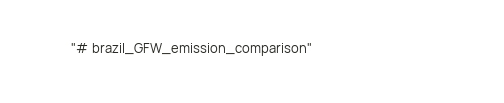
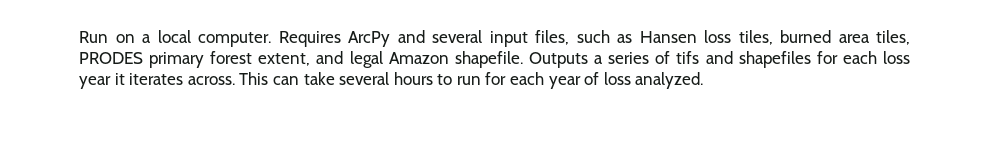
- "# brazil_GFW_emission_comparison"
+ Run on a local computer. Requires ArcPy and several input files, such as Hansen loss tiles, burned area tiles, PRODES primary forest extent, and legal Amazon shapefile. Outputs a series of tifs and shapefiles for each loss year it iterates across. This can take several hours to run for each year of loss analyzed.

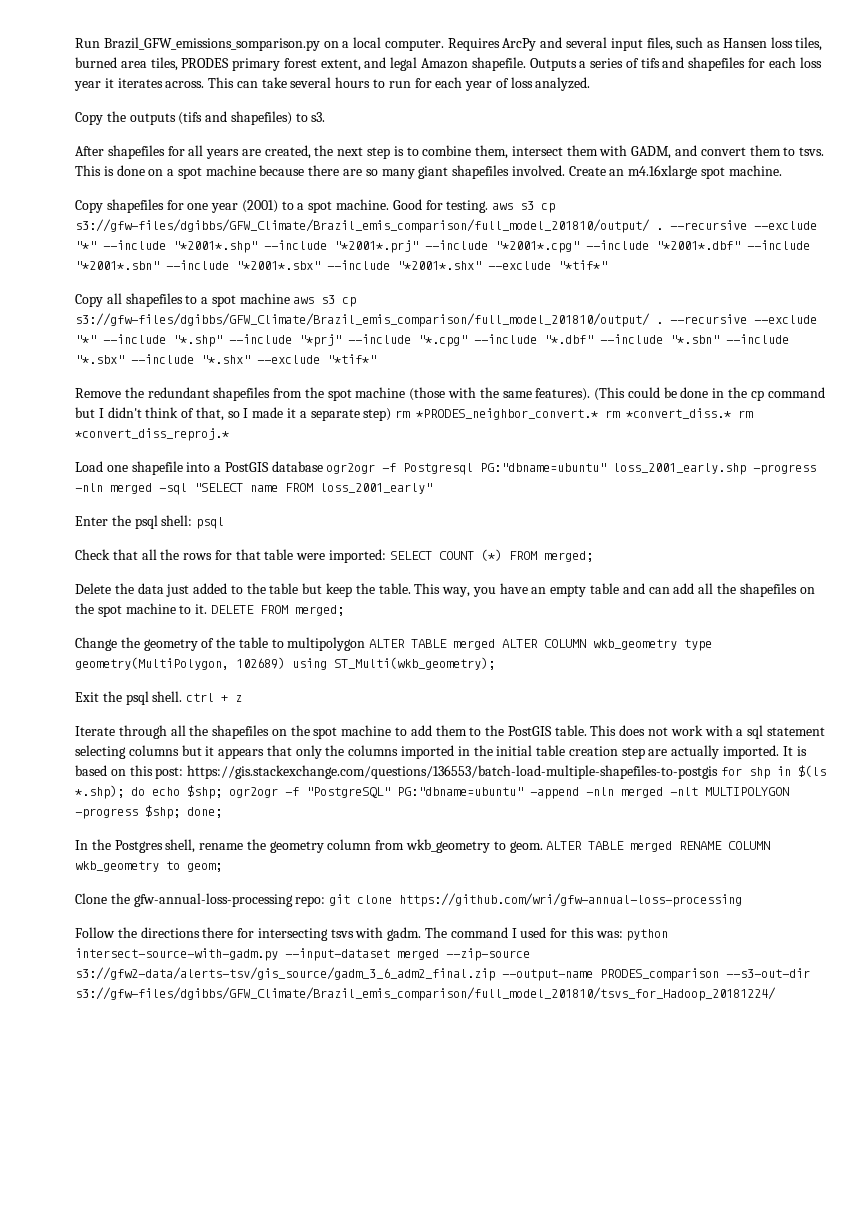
- Run on a local computer.
+ Run Brazil_GFW_emissions_somparison.py on a local computer.
+ Copy the outputs (tifs and shapefiles) to s3.
+ After shapefiles for all years are created, the next step is to combine them, intersect them with GADM, and convert them to tsvs. This is done on a spot machine because there are so many giant shapefiles involved. Create an m4.16xlarge spot machine.
+ Copy shapefiles for one year (2001) to a spot machine. Good for testing. aws s3 cp s3://gfw-files/dgibbs/GFW_Climate/Brazil_emis_comparison/full_model_201810/output/ . --recursive --exclude "*" --include "*2001*.shp" --include "*2001*.prj" --include "*2001*.cpg" --include "*2001*.dbf" --include "*2001*.sbn" --include "*2001*.sbx" --include "*2001*.shx" --exclude "*tif*"
+ Copy all shapefiles to a spot machine aws s3 cp s3://gfw-files/dgibbs/GFW_Climate/Brazil_emis_comparison/full_model_201810/output/ . --recursive --exclude "*" --include "*.shp" --include "*prj" --include "*.cpg" --include "*.dbf" --include "*.sbn" --include "*.sbx" --include "*.shx" --exclude "*tif*"
+ Remove the redundant shapefiles from the spot machine (those with the same features). (This could be done in the cp command but I didn't think of that, so I made it a separate step) rm *PRODES_neighbor_convert.* rm *convert_diss.* rm *convert_diss_reproj.*
+ Load one shapefile into a PostGIS database ogr2ogr -f Postgresql PG:"dbname=ubuntu" loss_2001_early.shp -progress -nln merged -sql "SELECT name FROM loss_2001_early"
+ Enter the psql shell: psql
+ Check that all the rows for that table were imported: SELECT COUNT (*) FROM merged;
+ Delete the data just added to the table but keep the table. This way, you have an empty table and can add all the shapefiles on the spot machine to it. DELETE FROM merged;
+ Change the geometry of the table to multipolygon ALTER TABLE merged ALTER COLUMN wkb_geometry type geometry(MultiPolygon, 102689) using ST_Multi(wkb_geometry);
+ Exit the psql shell. ctrl + z
+ Iterate through all the shapefiles on the spot machine to add them to the PostGIS table. This does not work with a sql statement selecting columns but it appears that only the columns imported in the initial table creation step are actually imported. It is based on this post: https://gis.stackexchange.com/questions/136553/batch-load-multiple-shapefiles-to-postgis for shp in $(ls *.shp); do echo $shp; ogr2ogr -f "PostgreSQL" PG:"dbname=ubuntu" -append -nln merged -nlt MULTIPOLYGON -progress $shp; done;
+ In the Postgres shell, rename the geometry column from wkb_geometry to geom. ALTER TABLE merged RENAME COLUMN wkb_geometry to geom;
+ Clone the gfw-annual-loss-processing repo: git clone https://github.com/wri/gfw-annual-loss-processing
+ Follow the directions there for intersecting tsvs with gadm. The command I used for this was: python intersect-source-with-gadm.py --input-dataset merged --zip-source s3://gfw2-data/alerts-tsv/gis_source/gadm_3_6_adm2_final.zip --output-name PRODES_comparison --s3-out-dir s3://gfw-files/dgibbs/GFW_Climate/Brazil_emis_comparison/full_model_201810/tsvs_for_Hadoop_20181224/

